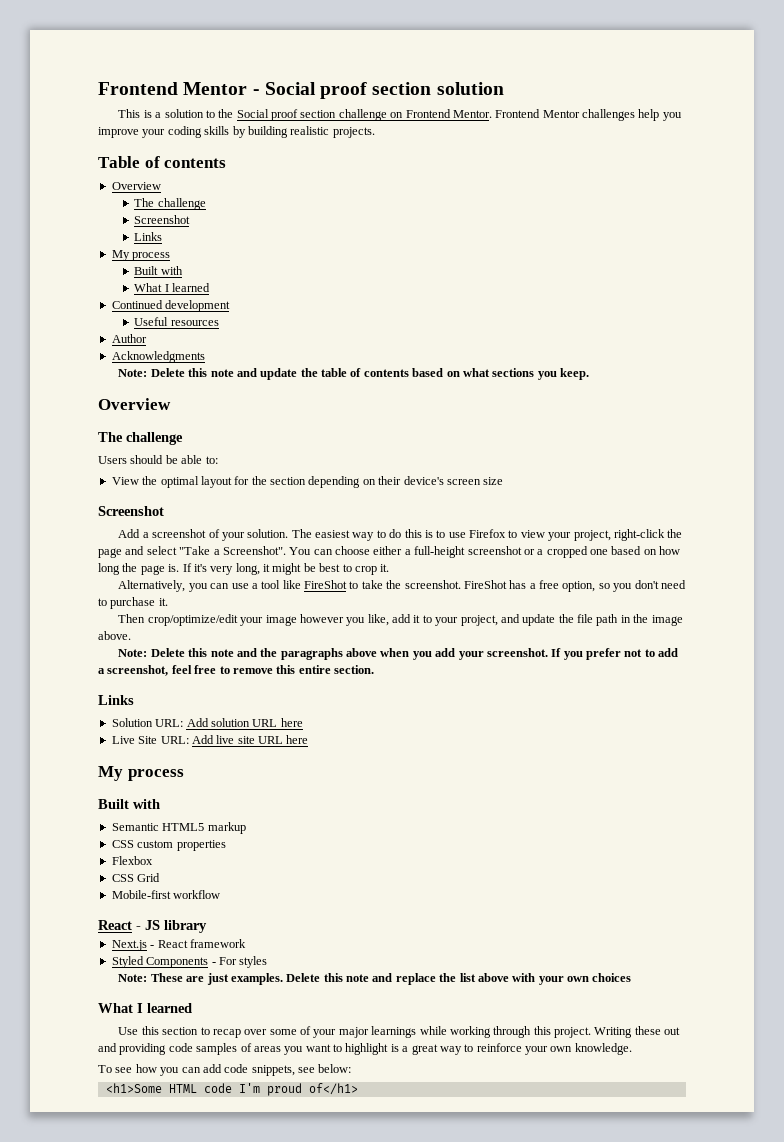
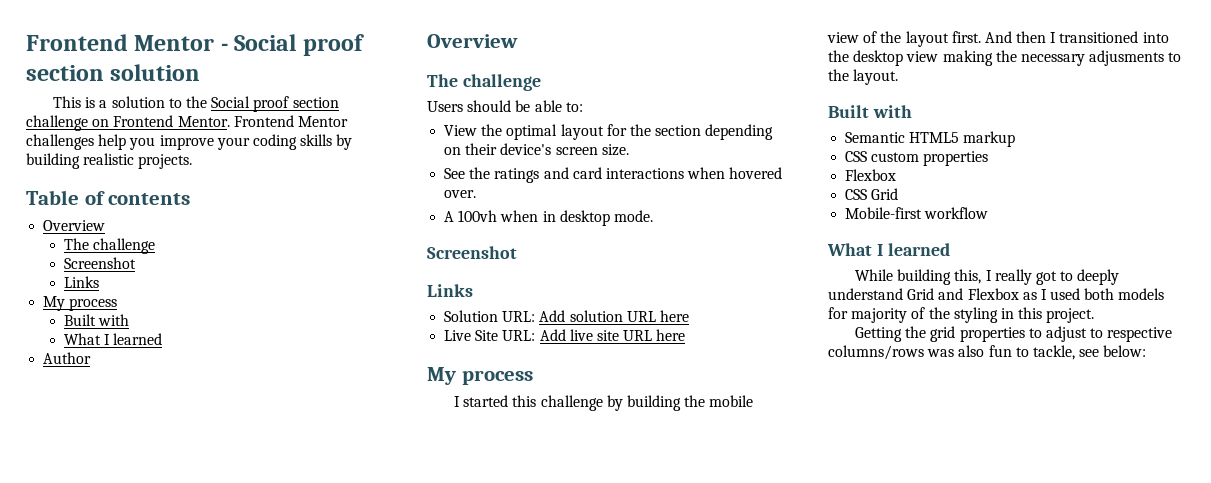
- Continued development
- Useful resources
  Author
- Acknowledgments
- Note: Delete this note and update the table of contents based on what sections you keep.
- View the optimal layout for the section depending on their device's screen size
+ View the optimal layout for the section depending on their device's screen size.
+ See the ratings and card interactions when hovered over.
+ A 100vh when in desktop mode.
  Screenshot
- Add a screenshot of your solution. The easiest way to do this is to use Firefox to view your project, right-click the page and select "Take a Screenshot". You can choose either a full-height screenshot or a cropped one based on how long the page is. If it's very long, it might be best to crop it.
- Alternatively, you can use a tool like FireShot to take the screenshot. FireShot has a free option, so you don't need to purchase it.
- Then crop/optimize/edit your image however you like, add it to your project, and update the file path in the image above.
- Note: Delete this note and the paragraphs above when you add your screenshot. If you prefer not to add a screenshot, feel free to remove this entire section.
+ I started this challenge by building the mobile view of the layout first. And then I transitioned into the desktop view making the necessary adjusments to the layout.
  Mobile-first workflow
- React - JS library
- Next.js - React framework
- Styled Components - For styles
- Note: These are just examples. Delete this note and replace the list above with your own choices
  What I learned
- Use this section to recap over some of your major learnings while working through this project. Writing these out and providing code samples of areas you want to highlight is a great way to reinforce your own knowledge.
- To see how you can add code snippets, see below:
- <h1>Some HTML code I'm proud of</h1>
+ While building this, I really got to deeply understand Grid and Flexbox as I used both models for majority of the styling in this project.
+ Getting the grid properties to adjust to respective columns/rows was also fun to tackle, see below:

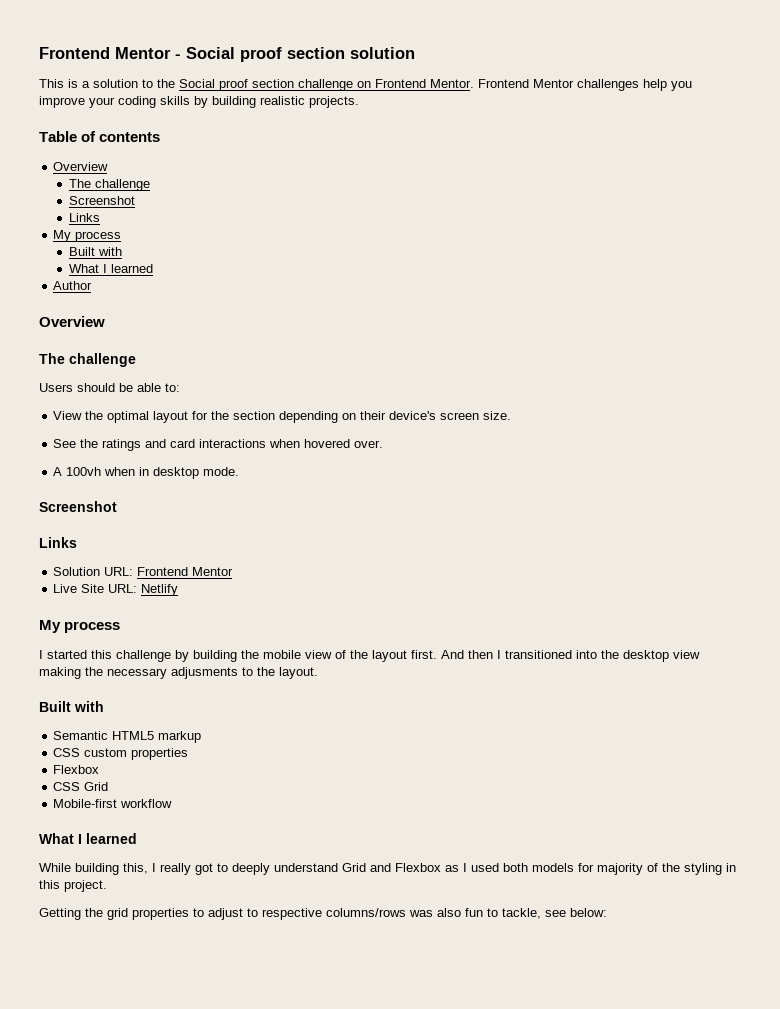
- Solution URL: Add solution URL here
+ Solution URL: Frontend Mentor
- Live Site URL: Add live site URL here
+ Live Site URL: Netlify

